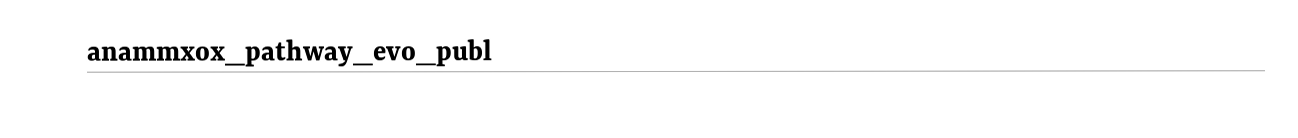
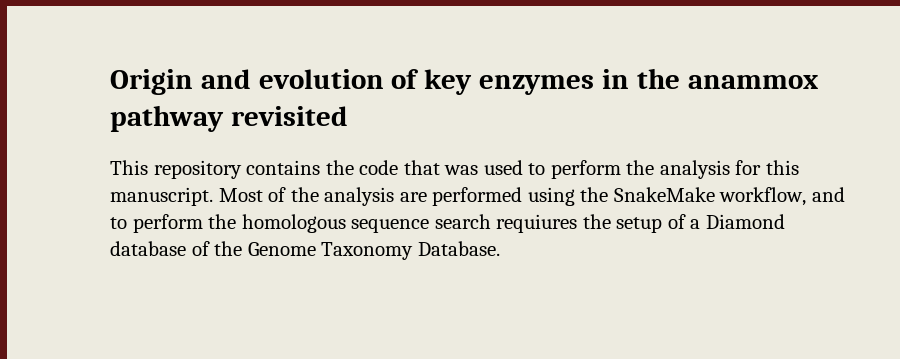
- anammxox_pathway_evo_publ
+ Origin and evolution of key enzymes in the anammox pathway revisited
+ This repository contains the code that was used to perform the analysis for this manuscript. Most of the analysis are performed using the SnakeMake workflow, and to perform the homologous sequence search requiures the setup of a Diamond database of the Genome Taxonomy Database.

